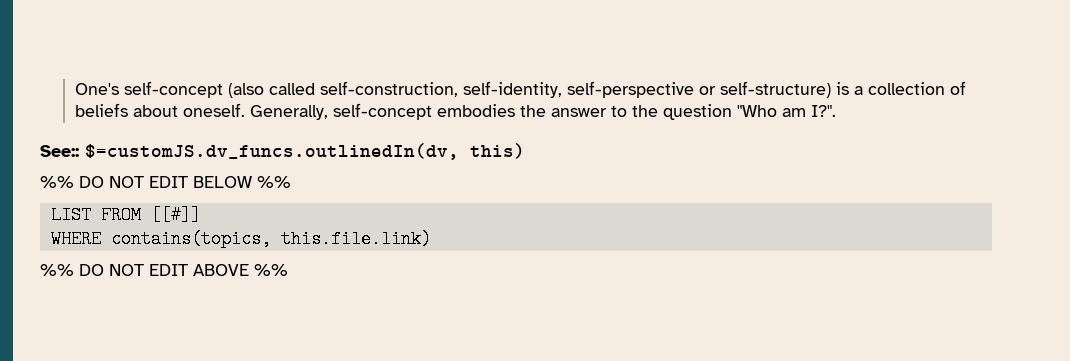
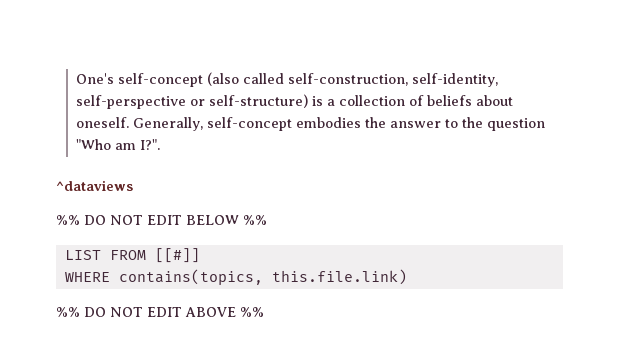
- See:: $=customJS.dv_funcs.outlinedIn(dv, this)
+ ^dataviews

